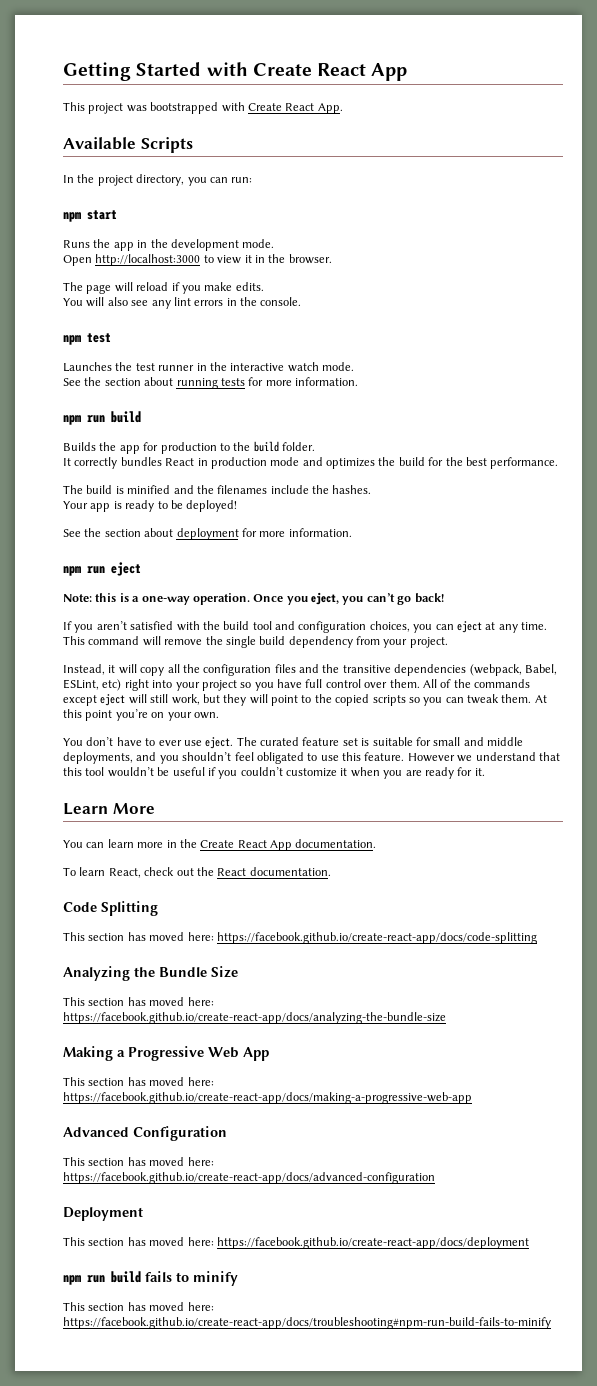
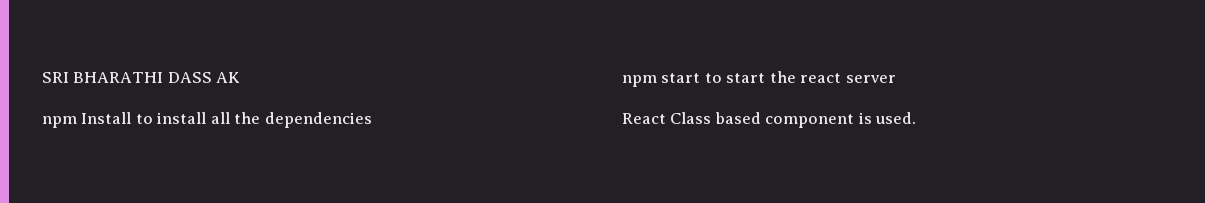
- Getting Started with Create React App
- This project was bootstrapped with Create React App.
- Available Scripts
- In the project directory, you can run:
- npm start
- Runs the app in the development mode.
- Open http://localhost:3000 to view it in the browser.
- The page will reload if you make edits.
- You will also see any lint errors in the console.
- npm test
- Launches the test runner in the interactive watch mode.
- See the section about running tests for more information.
- npm run build
- Builds the app for production to the build folder.
- It correctly bundles React in production mode and optimizes the build for the best performance.
- The build is minified and the filenames include the hashes.
- Your app is ready to be deployed!
- See the section about deployment for more information.
- npm run eject
- Note: this is a one-way operation. Once you eject, you can’t go back!
- If you aren’t satisfied with the build tool and configuration choices, you can eject at any time. This command will remove the single build dependency from your project.
- Instead, it will copy all the configuration files and the transitive dependencies (webpack, Babel, ESLint, etc) right into your project so you have full control over them. All of the commands except eject will still work, but they will point to the copied scripts so you can tweak them. At this point you’re on your own.
- You don’t have to ever use eject. The curated feature set is suitable for small and middle deployments, and you shouldn’t feel obligated to use this feature. However we understand that this tool wouldn’t be useful if you couldn’t customize it when you are ready for it.
- Learn More
- You can learn more in the Create React App documentation.
- To learn React, check out the React documentation.
- Code Splitting
- This section has moved here: https://facebook.github.io/create-react-app/docs/code-splitting
- Analyzing the Bundle Size
- This section has moved here: https://facebook.github.io/create-react-app/docs/analyzing-the-bundle-size
- Making a Progressive Web App
- This section has moved here: https://facebook.github.io/create-react-app/docs/making-a-progressive-web-app
- Advanced Configuration
- This section has moved here: https://facebook.github.io/create-react-app/docs/advanced-configuration
- Deployment
- This section has moved here: https://facebook.github.io/create-react-app/docs/deployment
- npm run build fails to minify
- This section has moved here: https://facebook.github.io/create-react-app/docs/troubleshooting#npm-run-build-fails-to-minify
+ SRI BHARATHI DASS AK
+ npm Install to install all the dependencies
+ npm start to start the react server
+ React Class based component is used.

